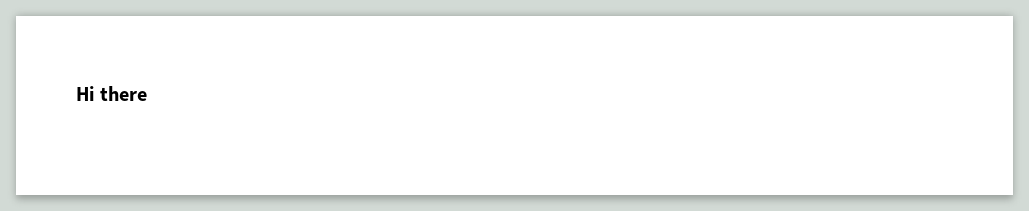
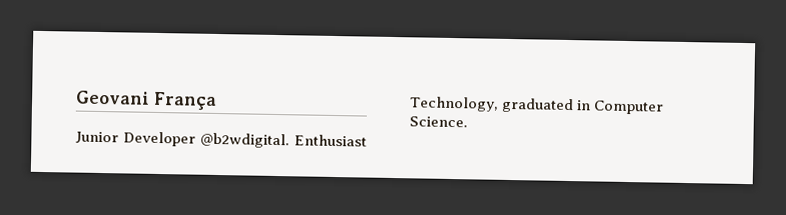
- Hi there
+ Geovani França
+ Junior Developer @b2wdigital. Enthusiast Technology, graduated in Computer Science.

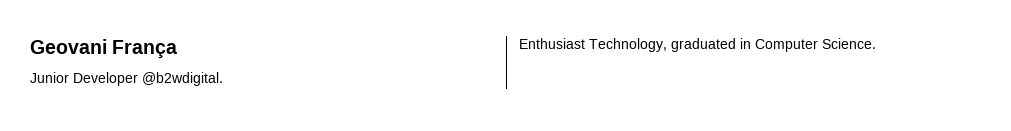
- Junior Developer @b2wdigital. Enthusiast Technology, graduated in Computer Science.
+ Junior Developer @b2wdigital.
+ Enthusiast Technology, graduated in Computer Science.

